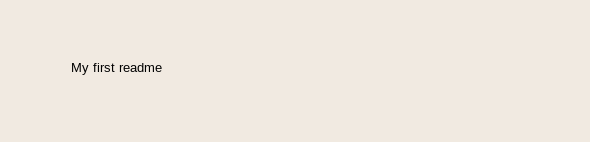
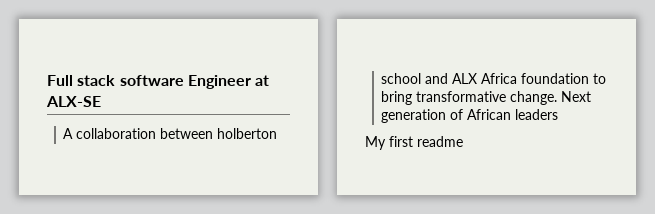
+ Full stack software Engineer at ALX-SE
+ A collaboration between holberton school and ALX Africa foundation to bring transformative change. Next generation of African leaders

